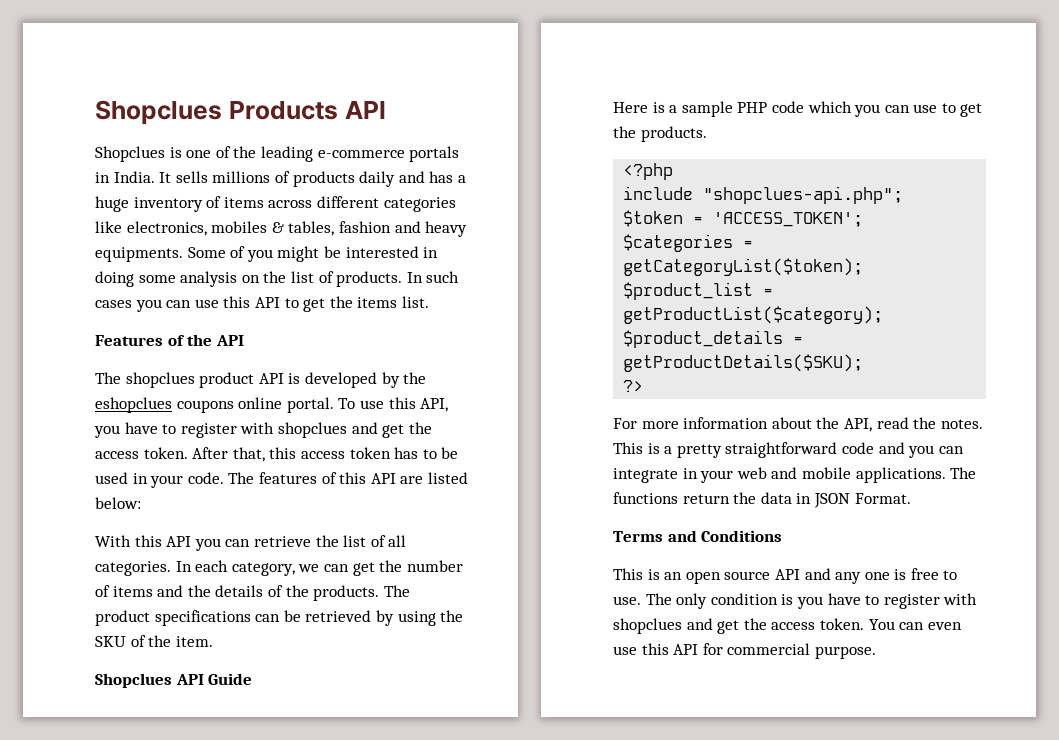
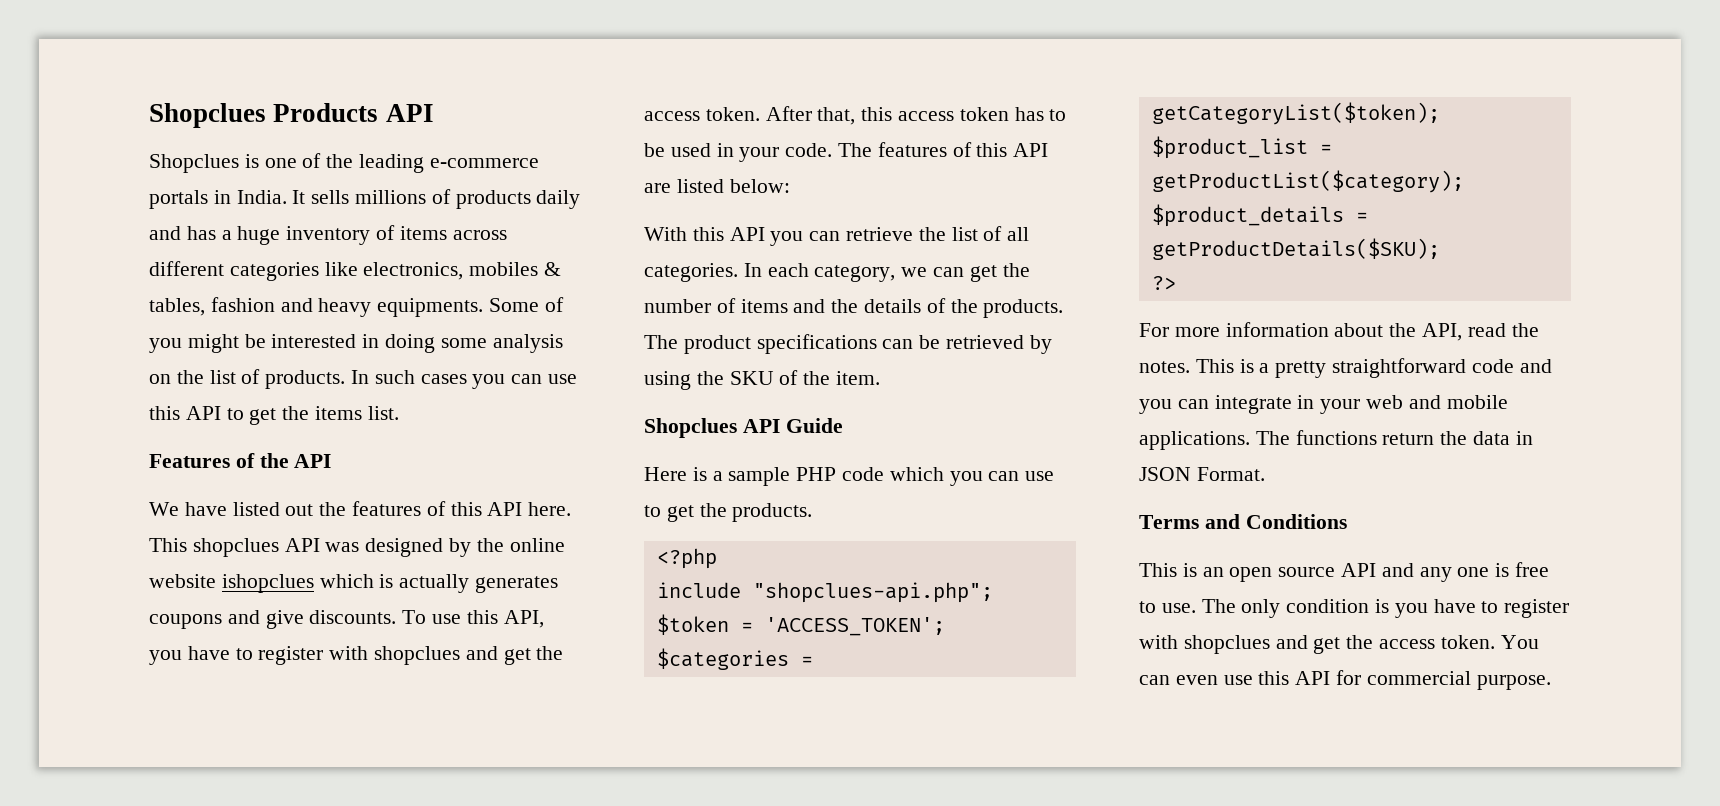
- The shopclues product API is developed by the eshopclues coupons online portal.
+ We have listed out the features of this API here. This shopclues API was designed by the online website ishopclues which is actually generates coupons and give discounts.

